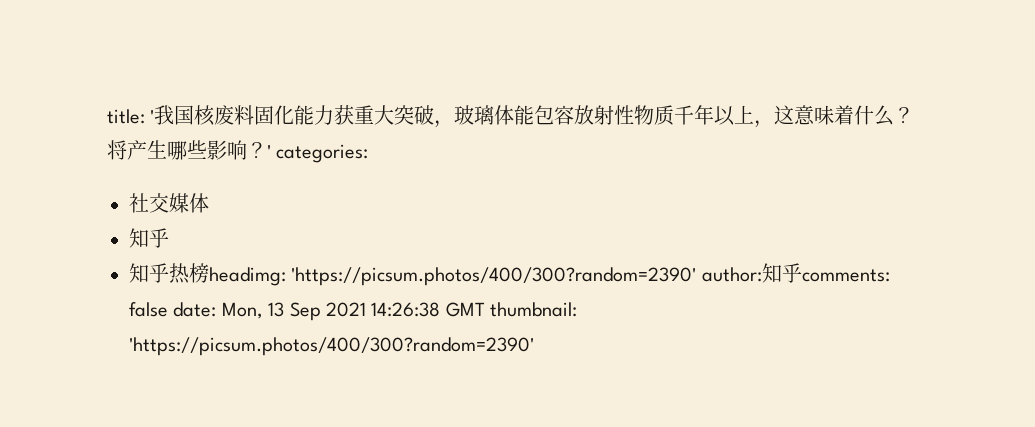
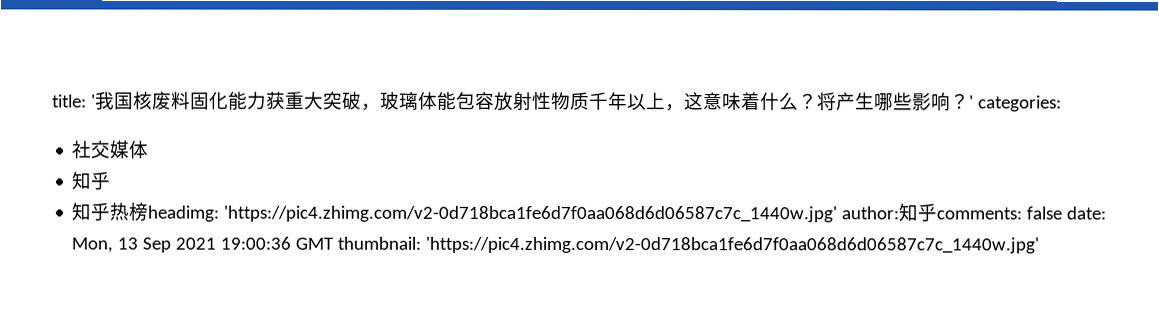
- 知乎热榜headimg: 'https://picsum.photos/400/300?random=2390' author:知乎comments: false date: Mon, 13 Sep 2021 14:26:38 GMT thumbnail: 'https://picsum.photos/400/300?random=2390'
+ 知乎热榜headimg: 'https://pic4.zhimg.com/v2-0d718bca1fe6d7f0aa068d6d06587c7c_1440w.jpg' author:知乎comments: false date: Mon, 13 Sep 2021 19:00:36 GMT thumbnail: 'https://pic4.zhimg.com/v2-0d718bca1fe6d7f0aa068d6d06587c7c_1440w.jpg'

